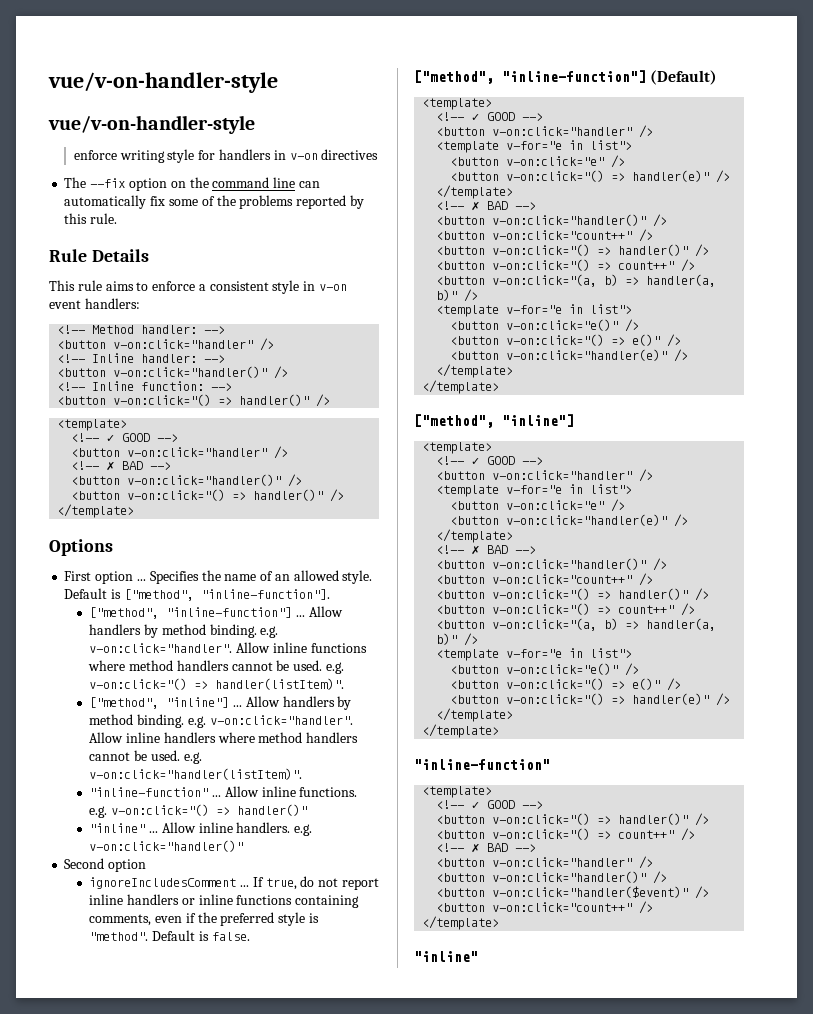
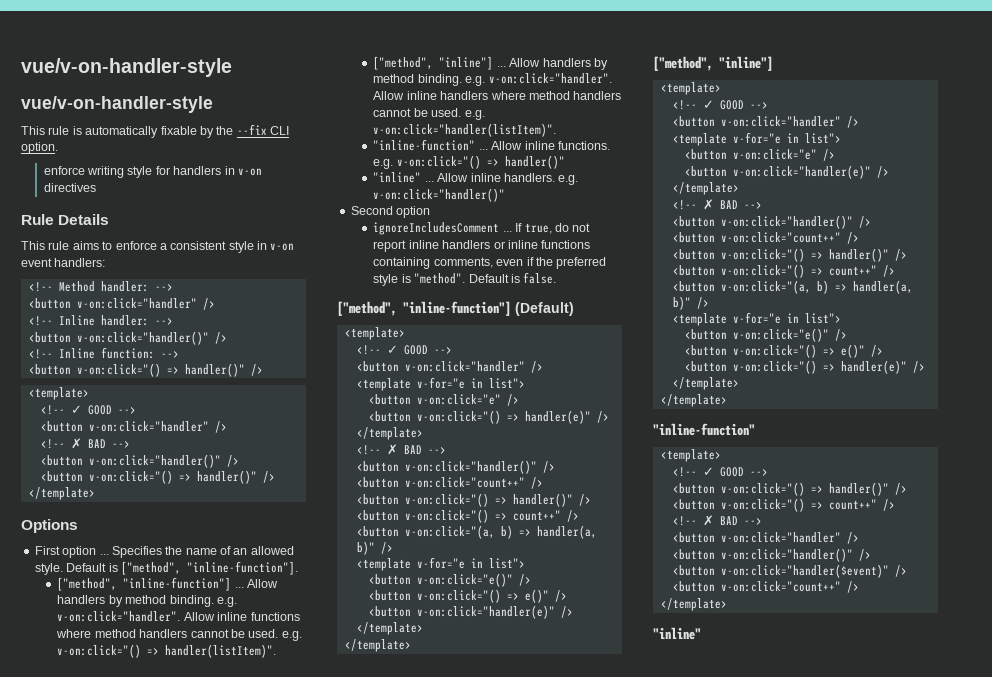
+ This rule is automatically fixable by the --fix CLI option.
- The --fix option on the command line can automatically fix some of the problems reported by this rule.

